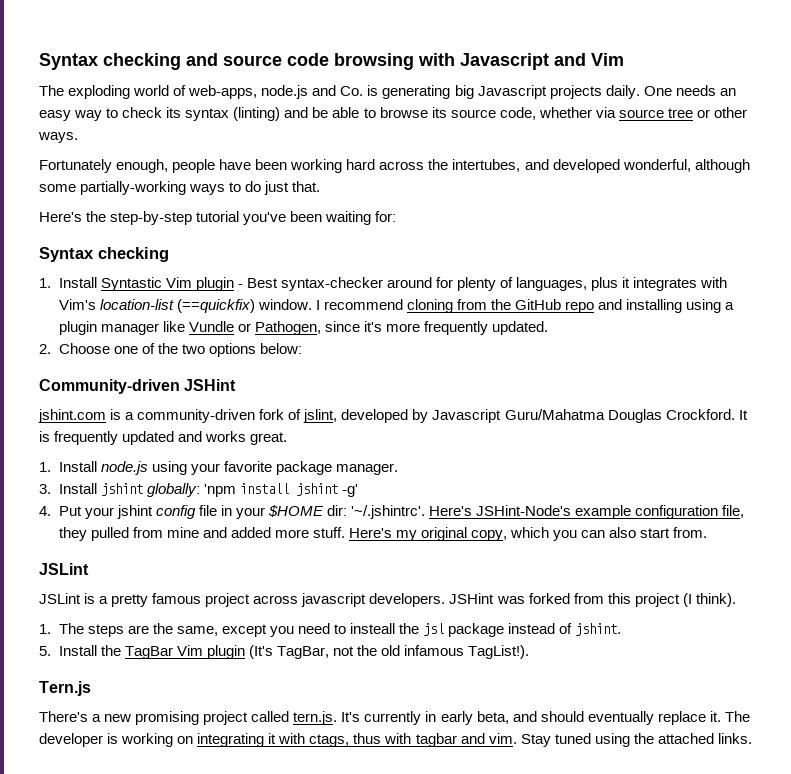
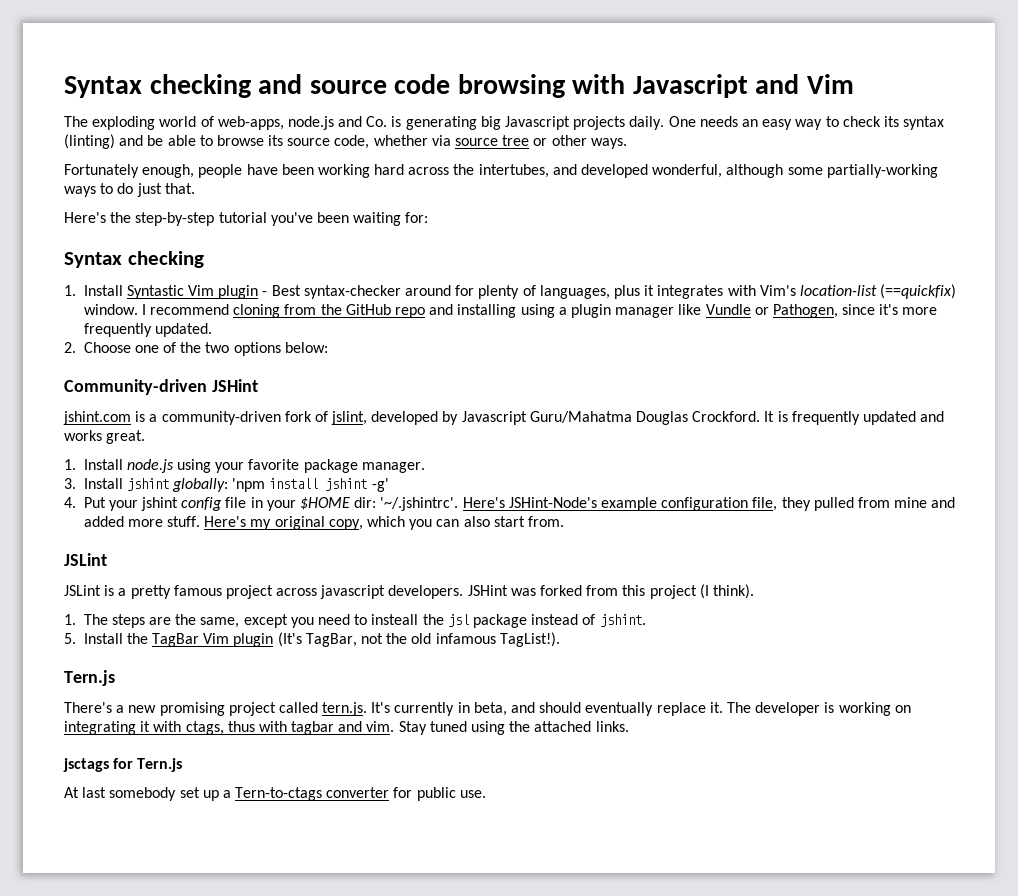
- There's a new promising project called tern.js. It's currently in early beta, and should eventually replace it.
+ There's a new promising project called tern.js. It's currently in beta, and should eventually replace it.
+ jsctags for Tern.js
+ At last somebody set up a Tern-to-ctags converter for public use.

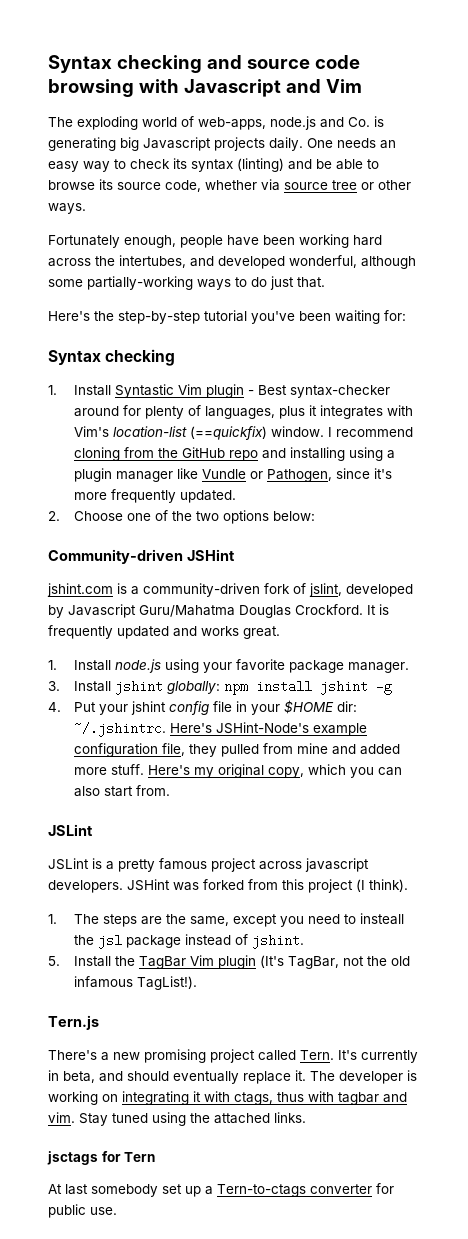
- 3. Install jshint globally: 'npm install jshint -g'
+ 3. Install jshint globally: npm install jshint -g
- 4. Put your jshint config file in your $HOME dir: '~/.jshintrc'. Here's JSHint-Node's example configuration file, they pulled from mine and added more stuff.
+ 4. Put your jshint config file in your $HOME dir: ~/.jshintrc. Here's JSHint-Node's example configuration file, they pulled from mine and added more stuff.
- There's a new promising project called tern.js. It's currently in beta, and should eventually replace it.
+ There's a new promising project called Tern. It's currently in beta, and should eventually replace it.
- jsctags for Tern.js
+ jsctags for Tern

